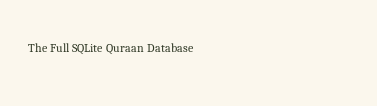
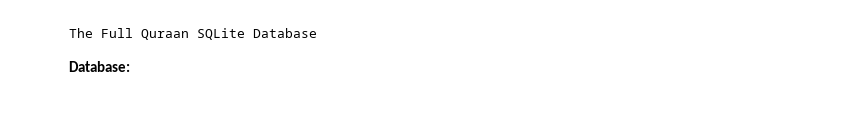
- The Full SQLite Quraan Database
+ The Full Quraan SQLite Database
+ Database:

